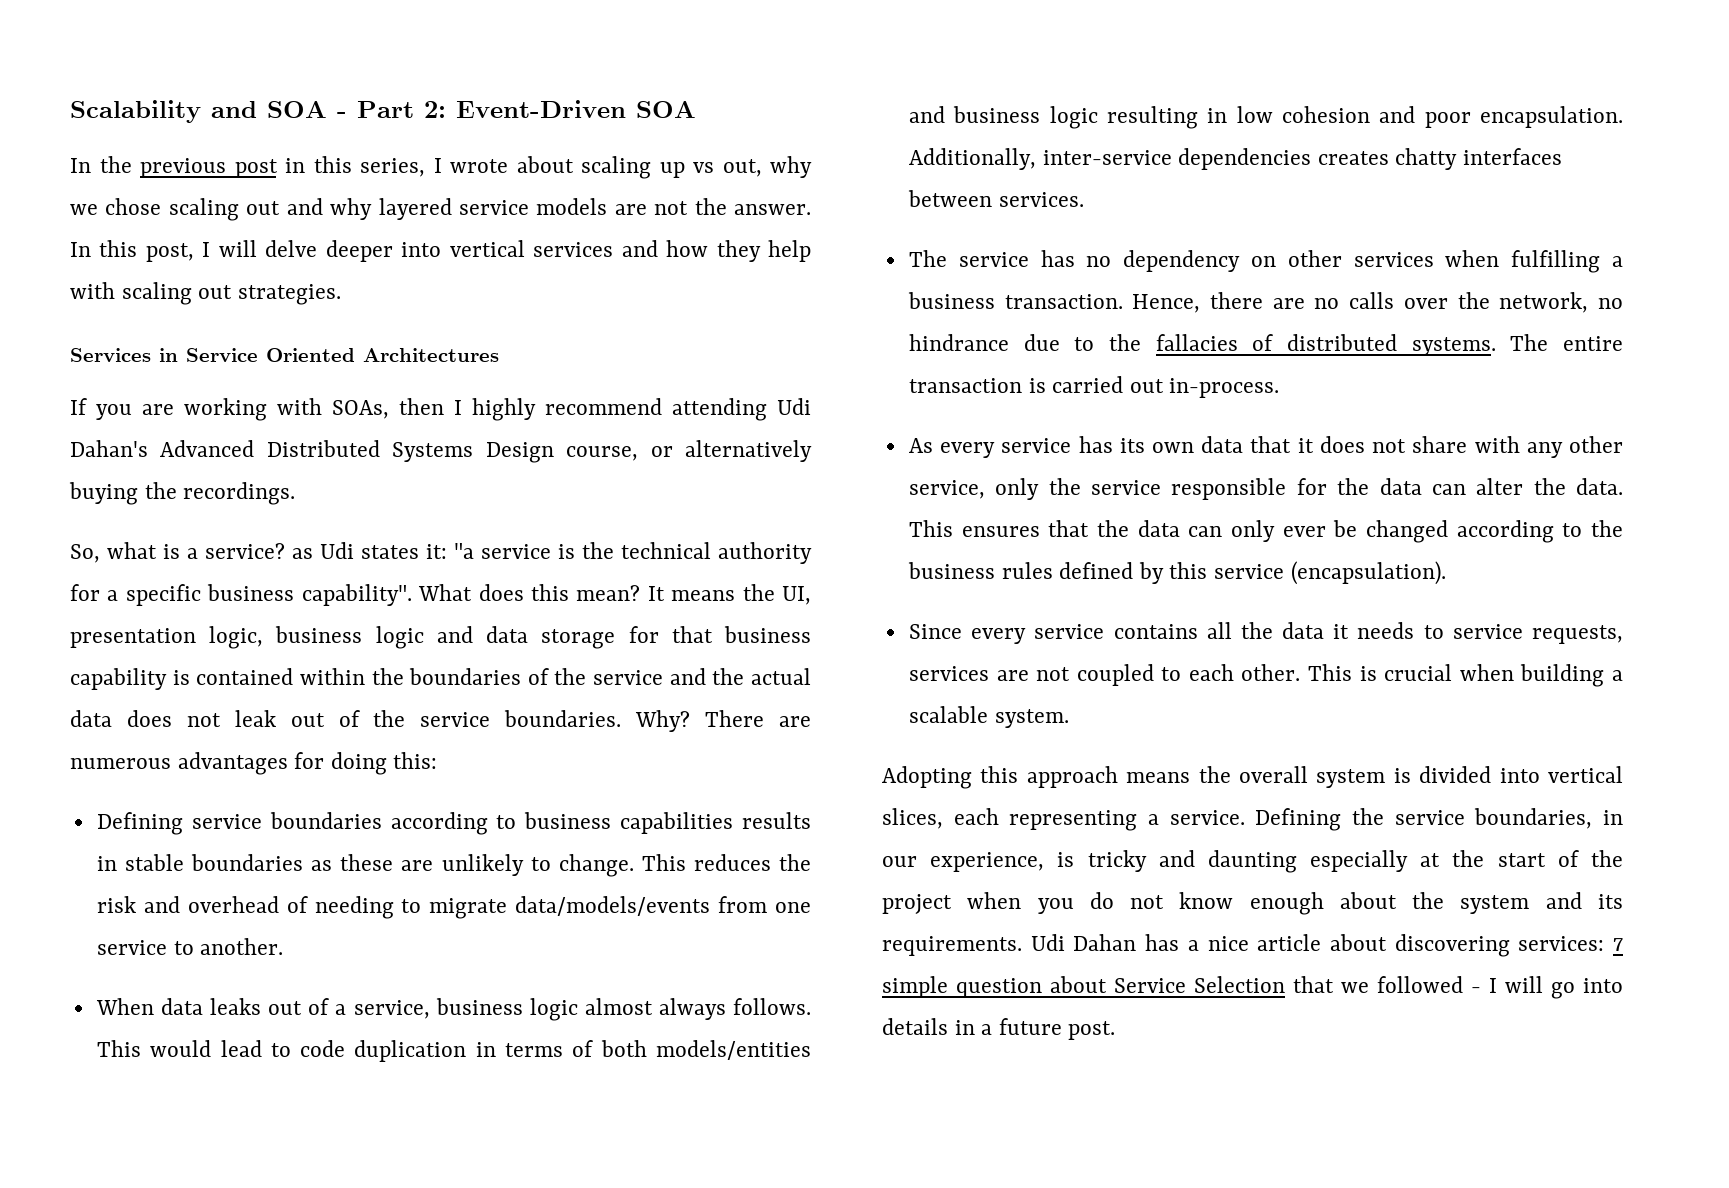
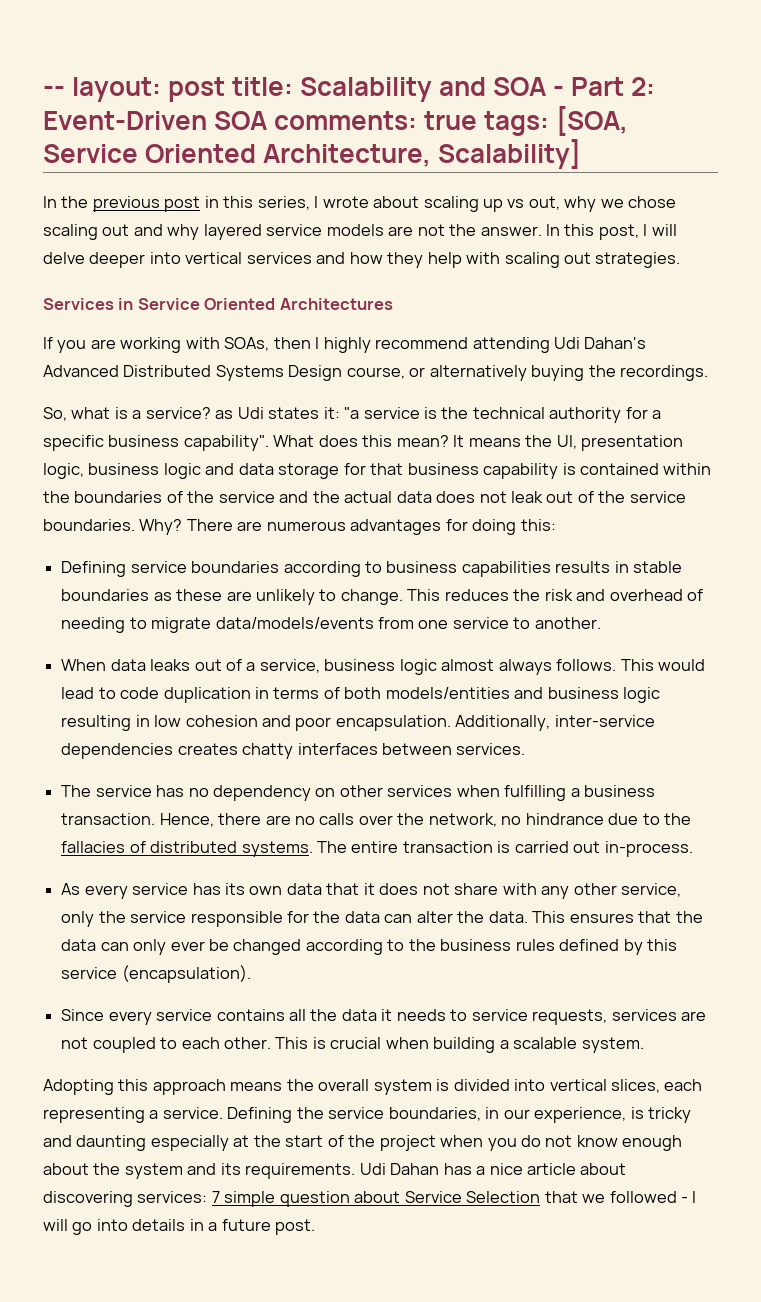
- Scalability and SOA - Part 2: Event-Driven SOA
+ -- layout: post title: Scalability and SOA - Part 2: Event-Driven SOA comments: true tags: [SOA, Service Oriented Architecture, Scalability]

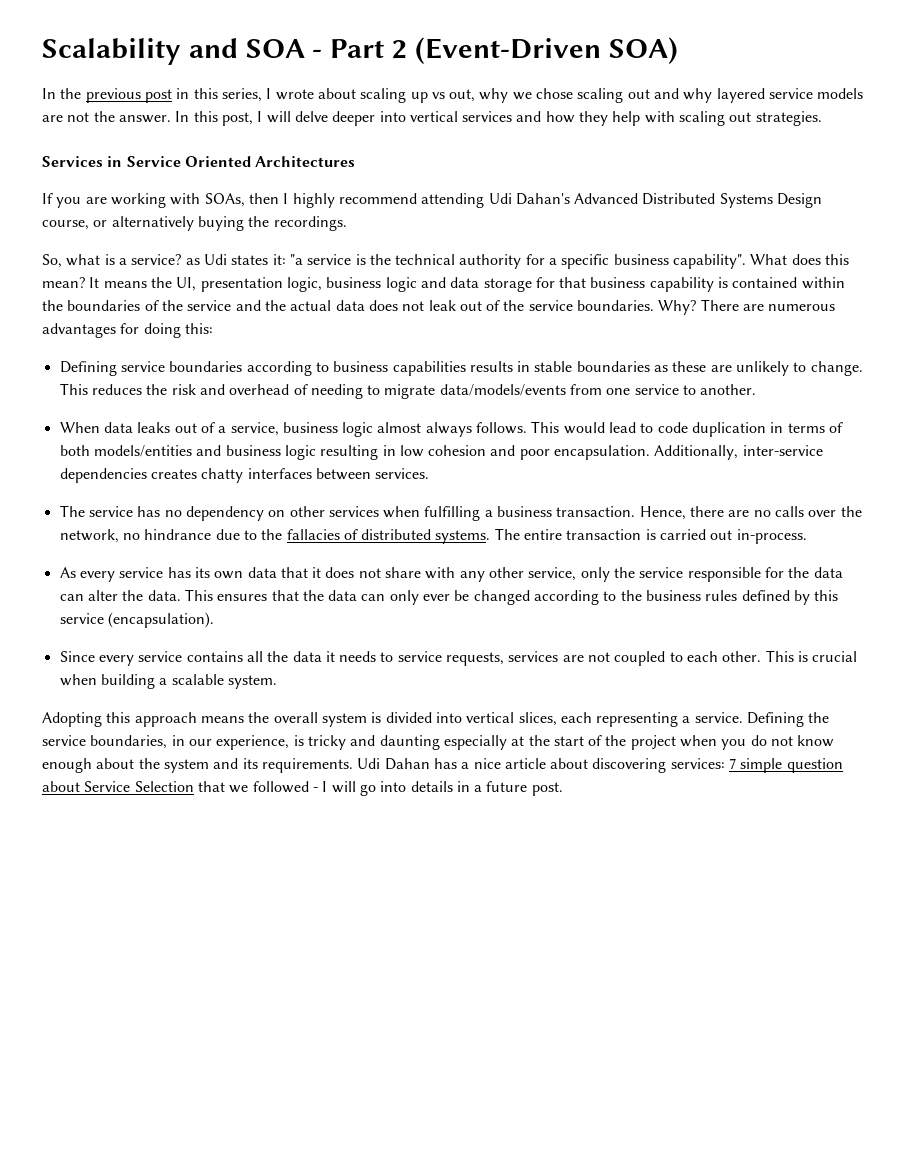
- -- layout: post title: Scalability and SOA - Part 2: Event-Driven SOA comments: true tags: [SOA, Service Oriented Architecture, Scalability]
+ Scalability and SOA - Part 2 (Event-Driven SOA)

